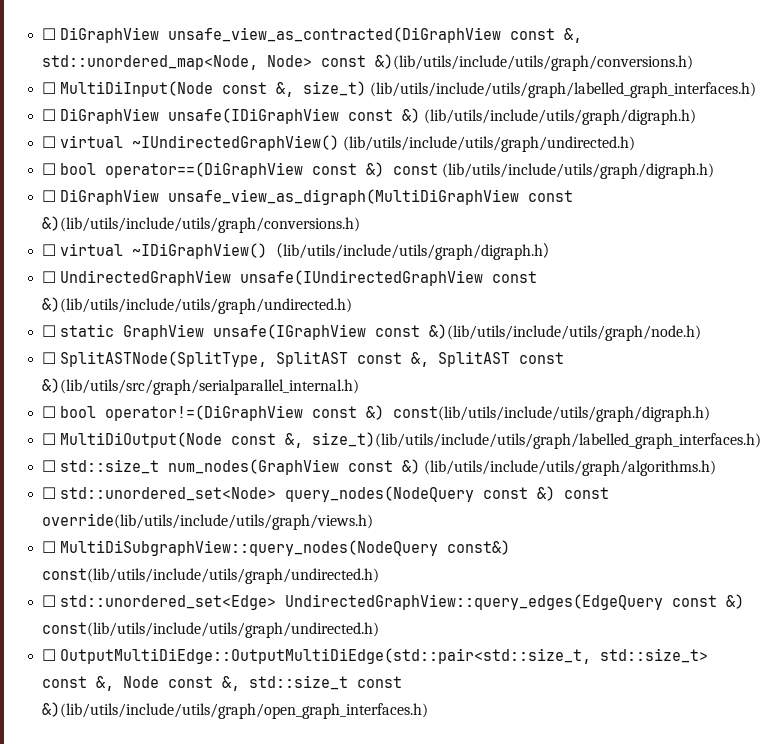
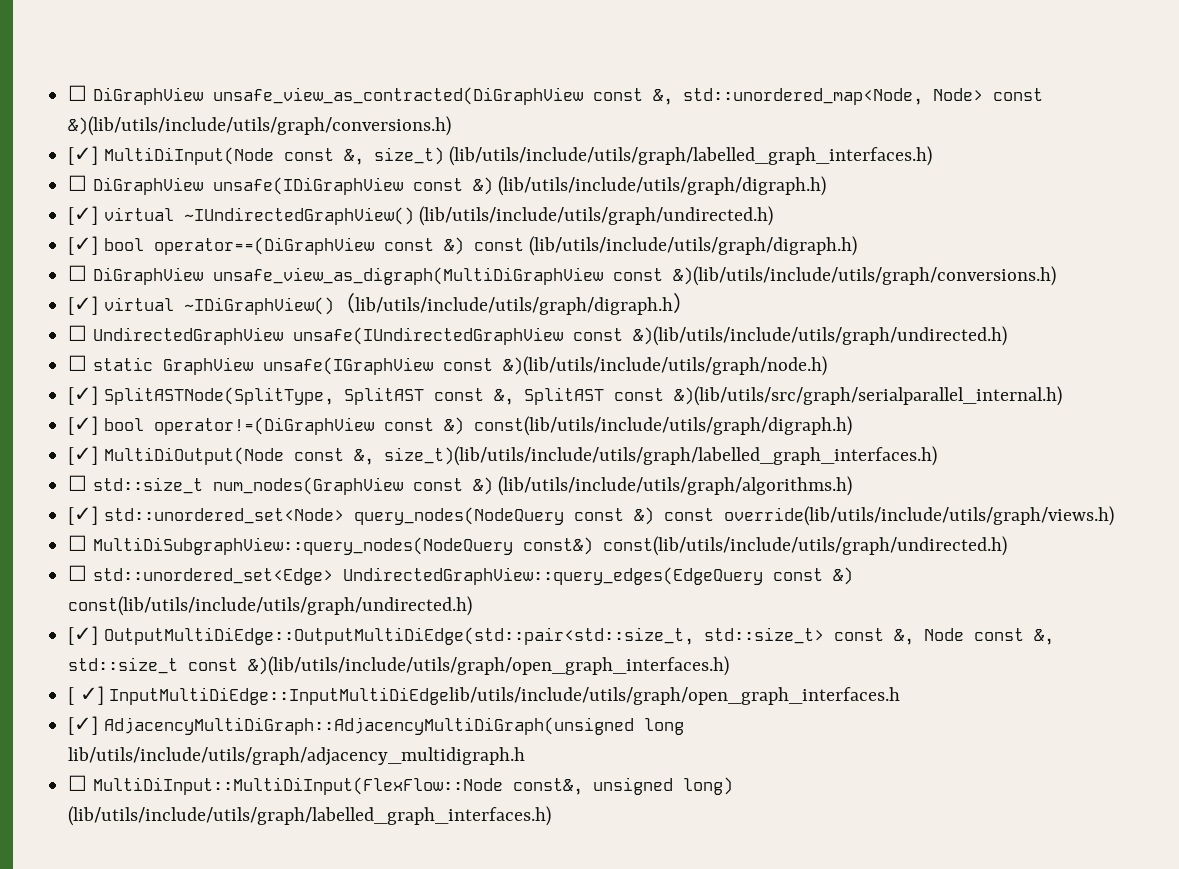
- ☐ MultiDiInput(Node const &, size_t) (lib/utils/include/utils/graph/labelled_graph_interfaces.h)
+ [✓] MultiDiInput(Node const &, size_t) (lib/utils/include/utils/graph/labelled_graph_interfaces.h)
- ☐ virtual ~IUndirectedGraphView() (lib/utils/include/utils/graph/undirected.h)
+ [✓] virtual ~IUndirectedGraphView() (lib/utils/include/utils/graph/undirected.h)
- ☐ bool operator==(DiGraphView const &) const (lib/utils/include/utils/graph/digraph.h)
+ [✓] bool operator==(DiGraphView const &) const (lib/utils/include/utils/graph/digraph.h)
- ☐ virtual ~IDiGraphView()（lib/utils/include/utils/graph/digraph.h）
+ [✓] virtual ~IDiGraphView()（lib/utils/include/utils/graph/digraph.h）
- ☐ SplitASTNode(SplitType, SplitAST const &, SplitAST const &)(lib/utils/src/graph/serialparallel_internal.h)
+ [✓] SplitASTNode(SplitType, SplitAST const &, SplitAST const &)(lib/utils/src/graph/serialparallel_internal.h)
- ☐ bool operator!=(DiGraphView const &) const(lib/utils/include/utils/graph/digraph.h)
+ [✓] bool operator!=(DiGraphView const &) const(lib/utils/include/utils/graph/digraph.h)
- ☐ MultiDiOutput(Node const &, size_t)(lib/utils/include/utils/graph/labelled_graph_interfaces.h)
+ [✓] MultiDiOutput(Node const &, size_t)(lib/utils/include/utils/graph/labelled_graph_interfaces.h)
- ☐ std::unordered_set<Node> query_nodes(NodeQuery const &) const override(lib/utils/include/utils/graph/views.h)
+ [✓] std::unordered_set<Node> query_nodes(NodeQuery const &) const override(lib/utils/include/utils/graph/views.h)
- ☐ OutputMultiDiEdge::OutputMultiDiEdge(std::pair<std::size_t, std::size_t> const &, Node const &, std::size_t const &)(lib/utils/include/utils/graph/open_graph_interfaces.h)
+ [✓] OutputMultiDiEdge::OutputMultiDiEdge(std::pair<std::size_t, std::size_t> const &, Node const &, std::size_t const &)(lib/utils/include/utils/graph/open_graph_interfaces.h)
+ [ ✓] InputMultiDiEdge::InputMultiDiEdgelib/utils/include/utils/graph/open_graph_interfaces.h
+ [✓] AdjacencyMultiDiGraph::AdjacencyMultiDiGraph(unsigned long lib/utils/include/utils/graph/adjacency_multidigraph.h
+ ☐ MultiDiInput::MultiDiInput(FlexFlow::Node const&, unsigned long) (lib/utils/include/utils/graph/labelled_graph_interfaces.h)

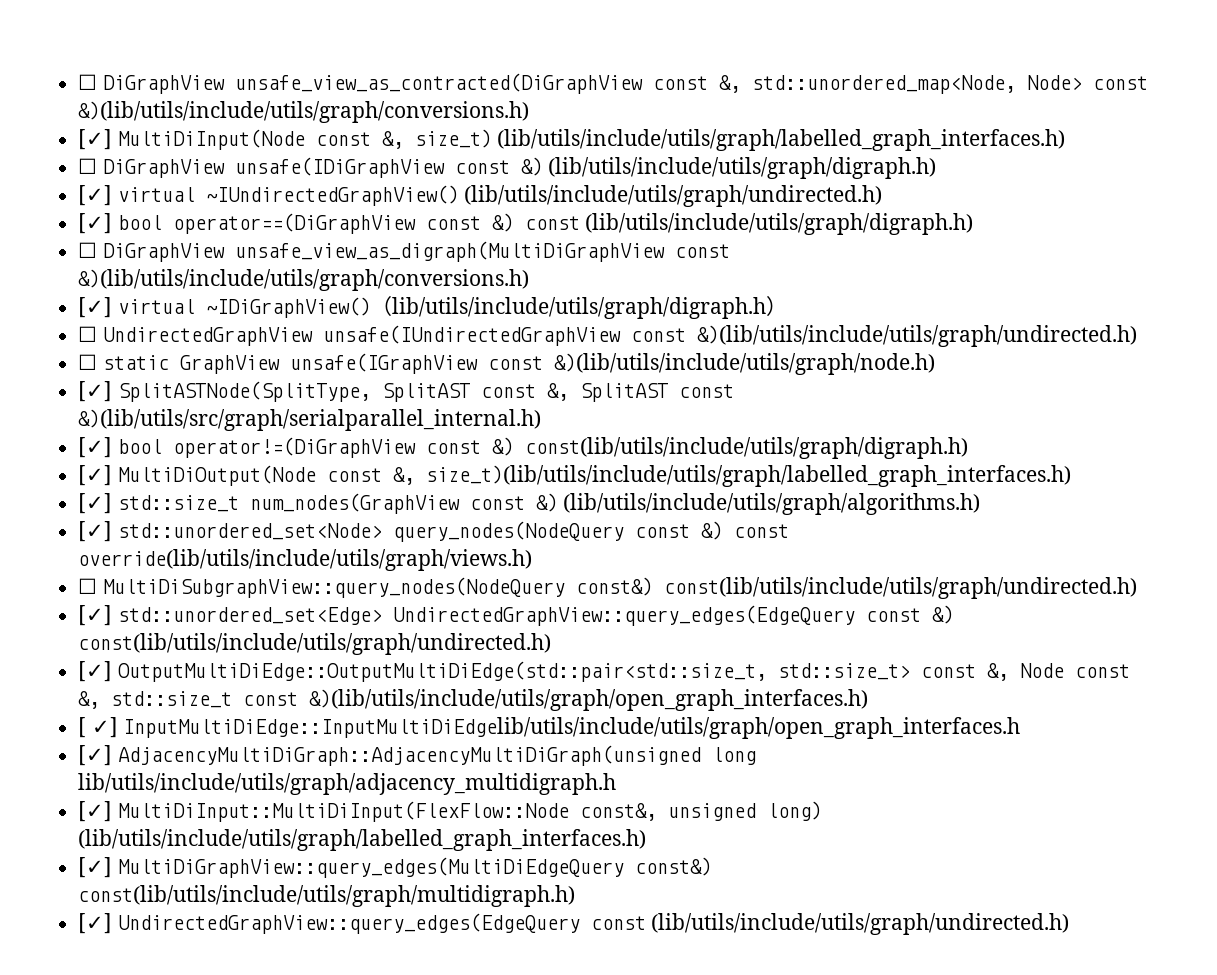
- ☐ std::size_t num_nodes(GraphView const &) (lib/utils/include/utils/graph/algorithms.h)
+ [✓] std::size_t num_nodes(GraphView const &) (lib/utils/include/utils/graph/algorithms.h)
- ☐ std::unordered_set<Edge> UndirectedGraphView::query_edges(EdgeQuery const &) const(lib/utils/include/utils/graph/undirected.h)
+ [✓] std::unordered_set<Edge> UndirectedGraphView::query_edges(EdgeQuery const &) const(lib/utils/include/utils/graph/undirected.h)
- ☐ MultiDiInput::MultiDiInput(FlexFlow::Node const&, unsigned long) (lib/utils/include/utils/graph/labelled_graph_interfaces.h)
+ [✓] MultiDiInput::MultiDiInput(FlexFlow::Node const&, unsigned long) (lib/utils/include/utils/graph/labelled_graph_interfaces.h)
+ [✓] MultiDiGraphView::query_edges(MultiDiEdgeQuery const&) const(lib/utils/include/utils/graph/multidigraph.h)
+ [✓] UndirectedGraphView::query_edges(EdgeQuery const (lib/utils/include/utils/graph/undirected.h)

